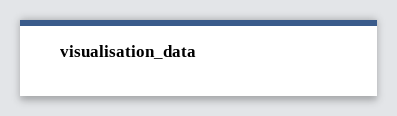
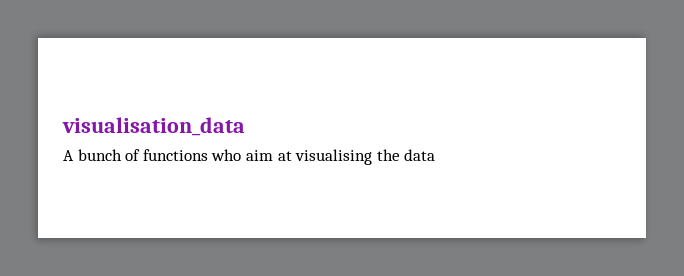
+ A bunch of functions who aim at visualising the data

